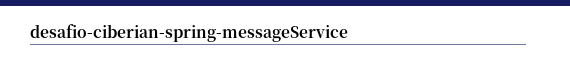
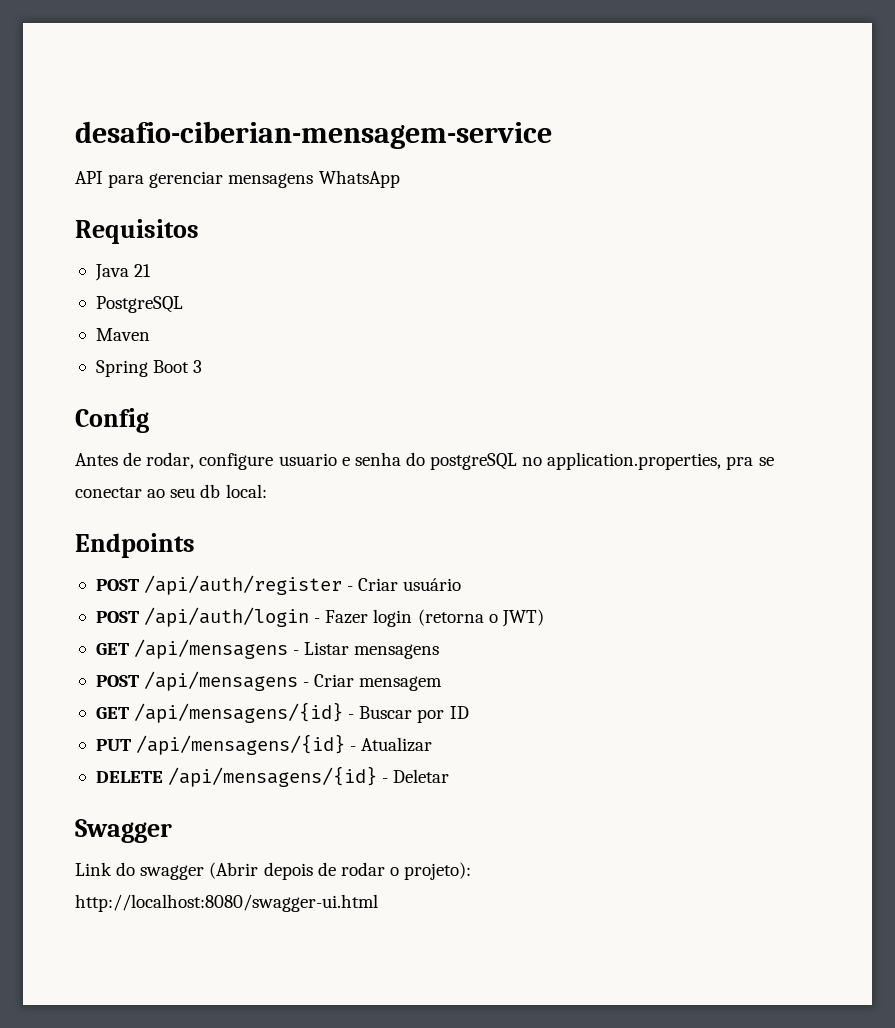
- desafio-ciberian-spring-messageService
+ desafio-ciberian-mensagem-service
+ API para gerenciar mensagens WhatsApp
+ Requisitos
+ Java 21
+ PostgreSQL
+ Maven
+ Spring Boot 3
+ Config
+ Antes de rodar, configure usuario e senha do postgreSQL no application.properties, pra se conectar ao seu db local:
+ Endpoints
+ POST /api/auth/register - Criar usuário
+ POST /api/auth/login - Fazer login (retorna o JWT)
+ GET /api/mensagens - Listar mensagens
+ POST /api/mensagens - Criar mensagem
+ GET /api/mensagens/{id} - Buscar por ID
+ PUT /api/mensagens/{id} - Atualizar
+ DELETE /api/mensagens/{id} - Deletar
+ Swagger
+ Link do swagger (Abrir depois de rodar o projeto): http://localhost:8080/swagger-ui.html

